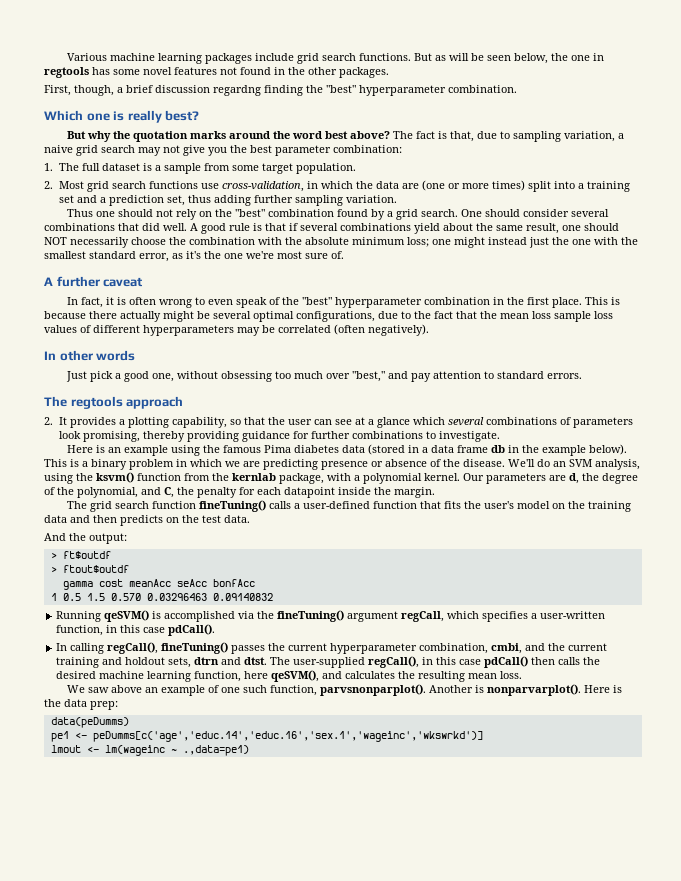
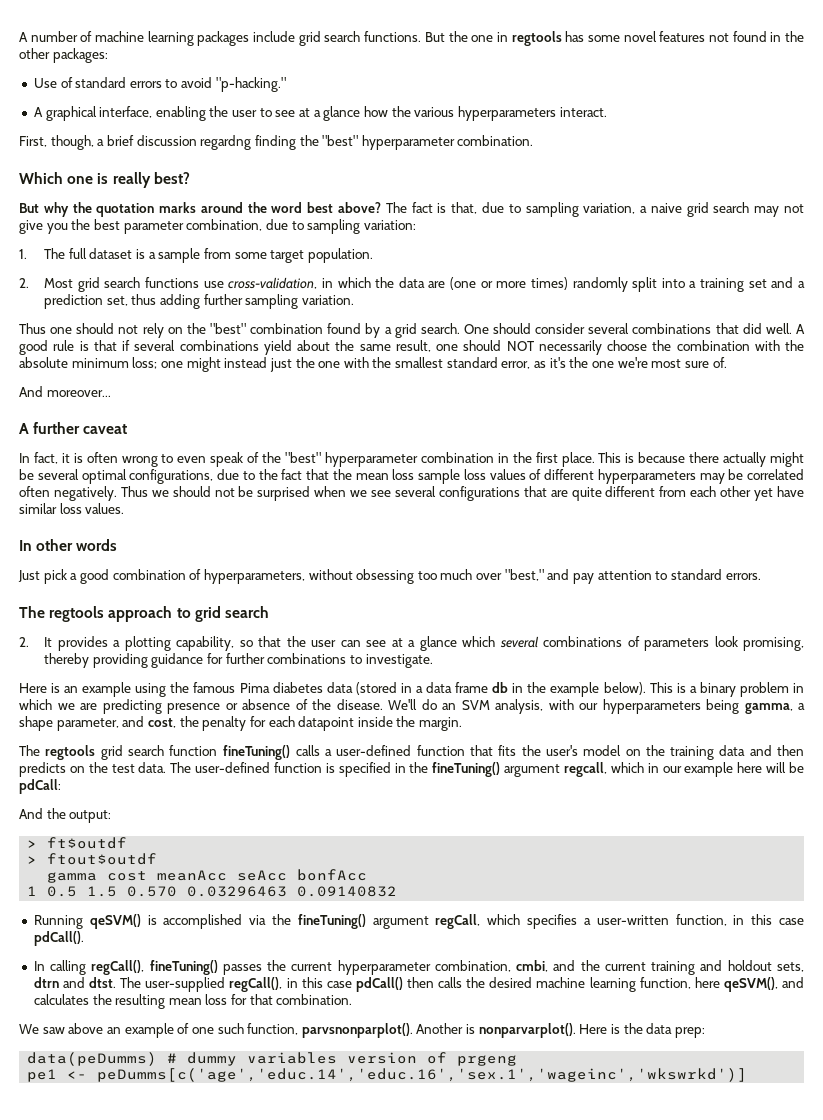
- Various machine learning packages include grid search functions.
+ A number of machine learning packages include grid search functions.
- But as will be seen below, the one in regtools has some novel features not found in the other packages.
+ But the one in regtools has some novel features not found in the other packages:
+ Use of standard errors to avoid "p-hacking."
+ A graphical interface, enabling the user to see at a glance how the various hyperparameters interact.
- The fact is that, due to sampling variation, a naive grid search may not give you the best parameter combination:
+ The fact is that, due to sampling variation, a naive grid search may not give you the best parameter combination, due to sampling variation:
- 2. Most grid search functions use cross-validation, in which the data are (one or more times) split into a training set and a prediction set, thus adding further sampling variation.
+ 2. Most grid search functions use cross-validation, in which the data are (one or more times) randomly split into a training set and a prediction set, thus adding further sampling variation.
+ And moreover...
- This is because there actually might be several optimal configurations, due to the fact that the mean loss sample loss values of different hyperparameters may be correlated (often negatively).
+ This is because there actually might be several optimal configurations, due to the fact that the mean loss sample loss values of different hyperparameters may be correlated often negatively. Thus we should not be surprised when we see several configurations that are quite different from each other yet have similar loss values.
- Just pick a good one, without obsessing too much over "best," and pay attention to standard errors.
+ Just pick a good combination of hyperparameters, without obsessing too much over "best," and pay attention to standard errors.
- The regtools approach
+ The regtools approach to grid search
- We'll do an SVM analysis, using the ksvm() function from the kernlab package, with a polynomial kernel. Our parameters are d, the degree of the polynomial, and C, the penalty for each datapoint inside the margin.
+ We'll do an SVM analysis, with our hyperparameters being gamma, a shape parameter, and cost, the penalty for each datapoint inside the margin.
- The grid search function fineTuning() calls a user-defined function that fits the user's model on the training data and then predicts on the test data.
+ The regtools grid search function fineTuning() calls a user-defined function that fits the user's model on the training data and then predicts on the test data. The user-defined function is specified in the fineTuning() argument regcall, which in our example here will be pdCall:
- The user-supplied regCall(), in this case pdCall() then calls the desired machine learning function, here qeSVM(), and calculates the resulting mean loss.
+ The user-supplied regCall(), in this case pdCall() then calls the desired machine learning function, here qeSVM(), and calculates the resulting mean loss for that combination.
- data(peDumms)
+ data(peDumms) # dummy variables version of prgeng
  pe1 <- peDumms[c('age','educ.14','educ.16','sex.1','wageinc','wkswrkd')]
- lmout <- lm(wageinc ~ .,data=pe1)

